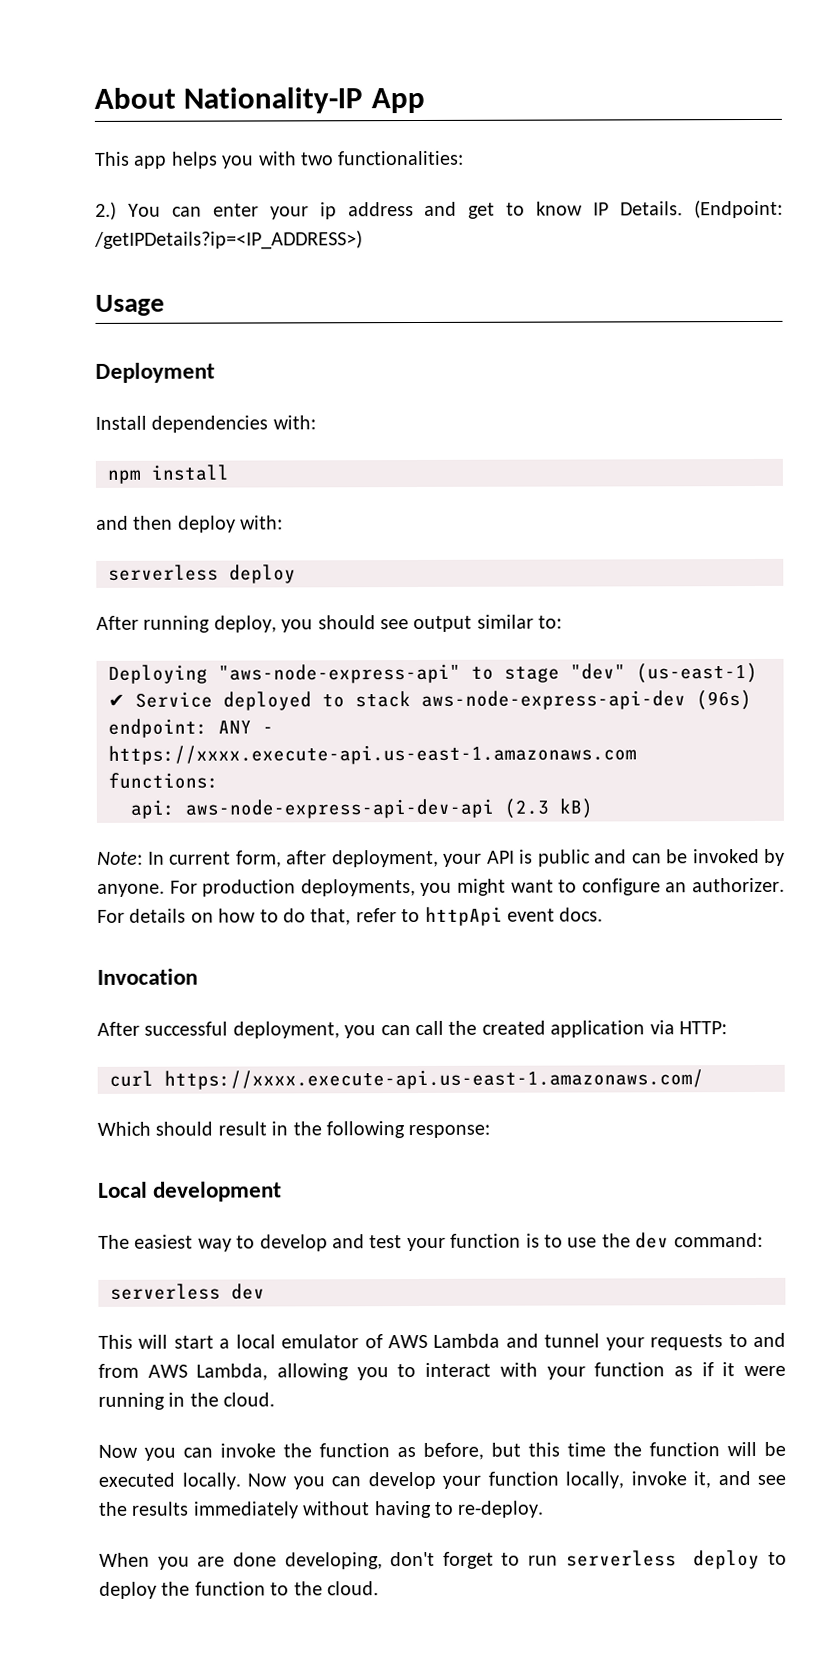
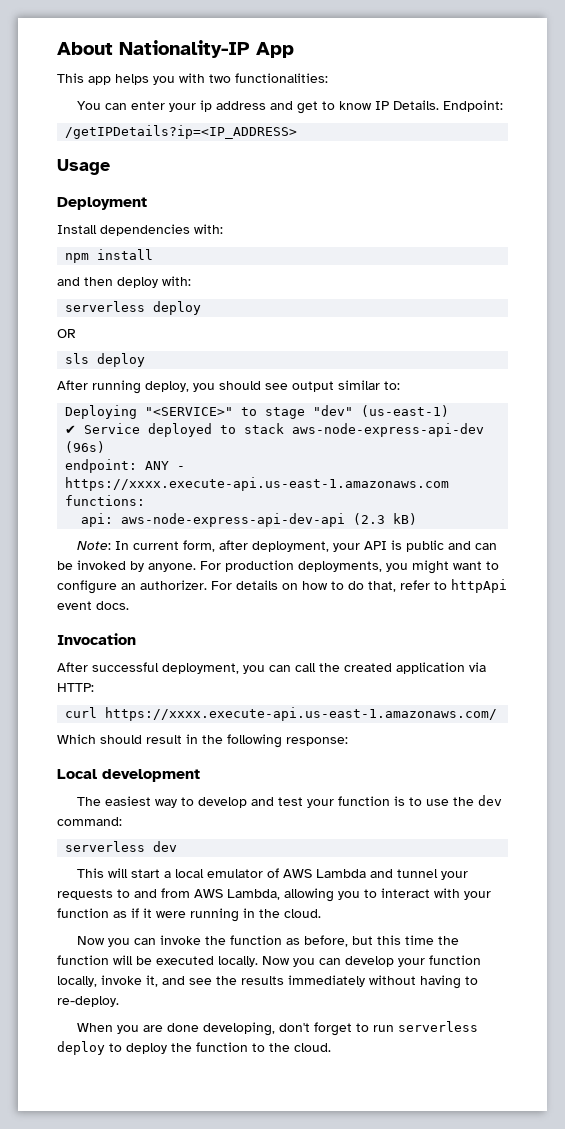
- 2.) You can enter your ip address and get to know IP Details.
+ You can enter your ip address and get to know IP Details.
- (Endpoint: /getIPDetails?ip=<IP_ADDRESS>)
+ Endpoint:
+ /getIPDetails?ip=<IP_ADDRESS>
+ OR
+ sls deploy
- Deploying "aws-node-express-api" to stage "dev" (us-east-1)
+ Deploying "<SERVICE>" to stage "dev" (us-east-1)

